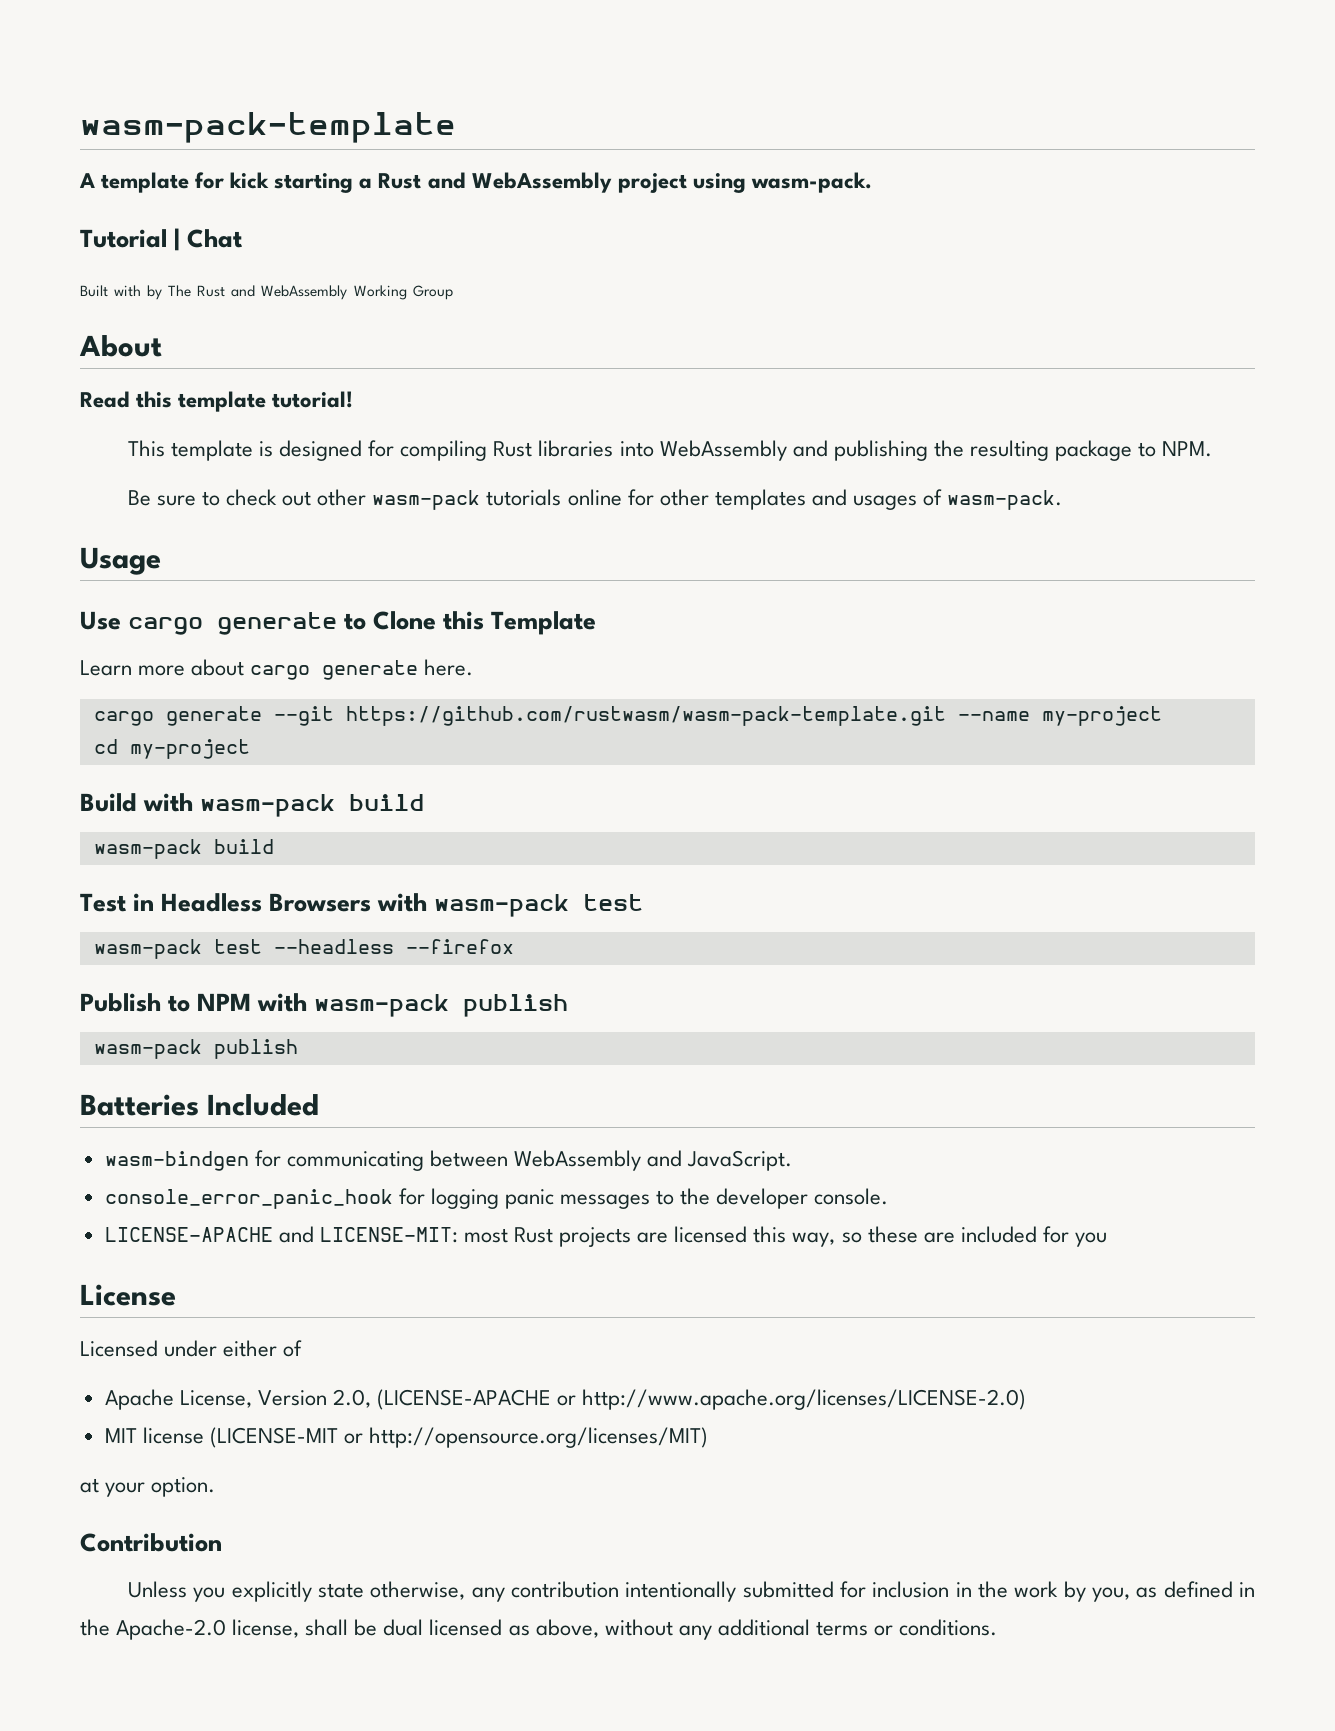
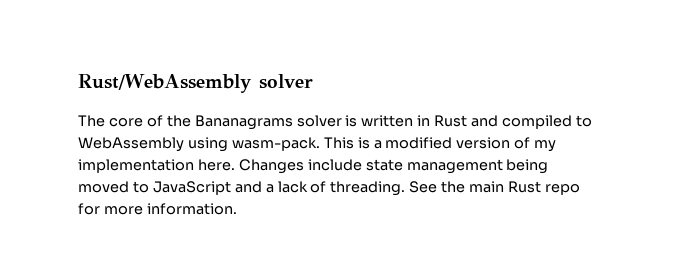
- wasm-pack-template
- A template for kick starting a Rust and WebAssembly project using wasm-pack.
- Tutorial | Chat
- Built with by The Rust and WebAssembly Working Group
- About
- Read this template tutorial!
- This template is designed for compiling Rust libraries into WebAssembly and publishing the resulting package to NPM.
- Be sure to check out other wasm-pack tutorials online for other templates and usages of wasm-pack.
- Usage
- Use cargo generate to Clone this Template
- Learn more about cargo generate here.
- cargo generate --git https://github.com/rustwasm/wasm-pack-template.git --name my-project
- cd my-project
- Build with wasm-pack build
- wasm-pack build
- Test in Headless Browsers with wasm-pack test
- wasm-pack test --headless --firefox
- Publish to NPM with wasm-pack publish
- wasm-pack publish
- Batteries Included
- wasm-bindgen for communicating between WebAssembly and JavaScript.
- console_error_panic_hook for logging panic messages to the developer console.
- LICENSE-APACHE and LICENSE-MIT: most Rust projects are licensed this way, so these are included for you
- License
- Licensed under either of
- Apache License, Version 2.0, (LICENSE-APACHE or http://www.apache.org/licenses/LICENSE-2.0)
- MIT license (LICENSE-MIT or http://opensource.org/licenses/MIT)
- at your option.
- Contribution
- Unless you explicitly state otherwise, any contribution intentionally submitted for inclusion in the work by you, as defined in the Apache-2.0 license, shall be dual licensed as above, without any additional terms or conditions.
+ Rust/WebAssembly solver
+ The core of the Bananagrams solver is written in Rust and compiled to WebAssembly using wasm-pack. This is a modified version of my implementation here. Changes include state management being moved to JavaScript and a lack of threading. See the main Rust repo for more information.

